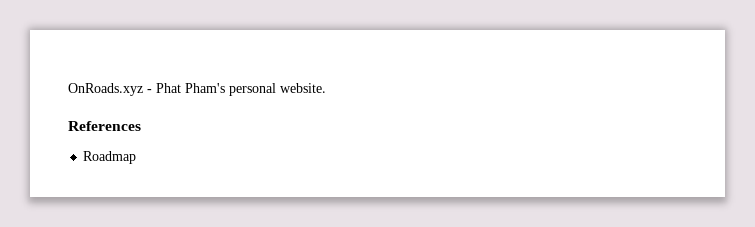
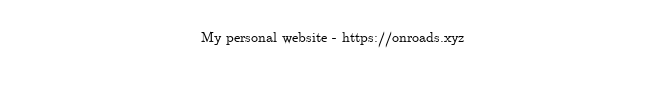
- OnRoads.xyz - Phat Pham's personal website.
- References
- Roadmap
+ My personal website - https://onroads.xyz

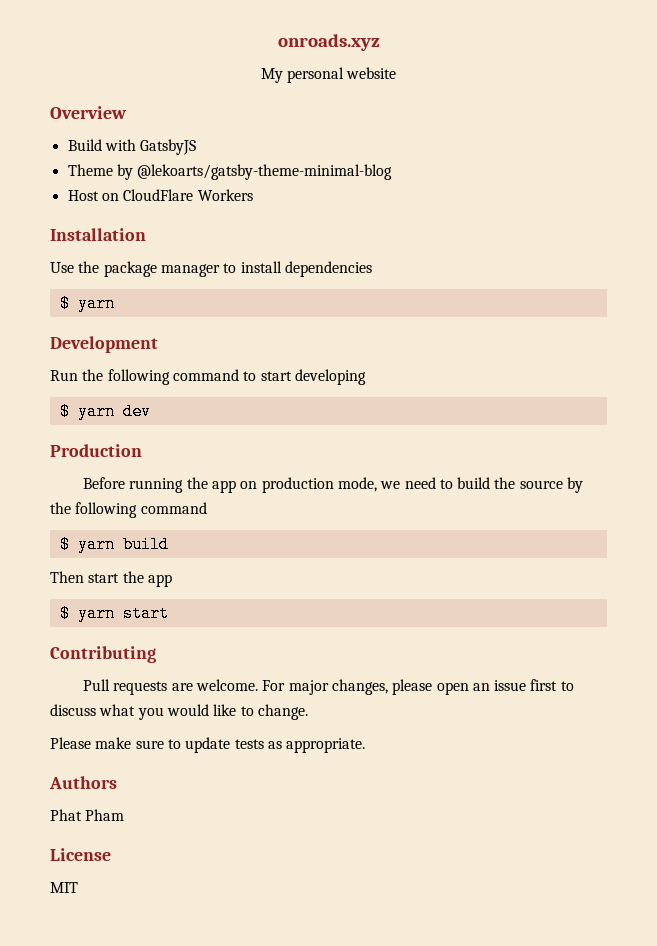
+ onroads.xyz
- My personal website - https://onroads.xyz
+ My personal website
+ Overview
+ Build with GatsbyJS
+ Theme by @lekoarts/gatsby-theme-minimal-blog
+ Host on CloudFlare Workers
+ Installation
+ Use the package manager to install dependencies
+ $ yarn
+ Development
+ Run the following command to start developing
+ $ yarn dev
+ Production
+ Before running the app on production mode, we need to build the source by the following command
+ $ yarn build
+ Then start the app
+ $ yarn start
+ Contributing
+ Pull requests are welcome. For major changes, please open an issue first to discuss what you would like to change.
+ Please make sure to update tests as appropriate.
+ Authors
+ Phat Pham
+ License
+ MIT

